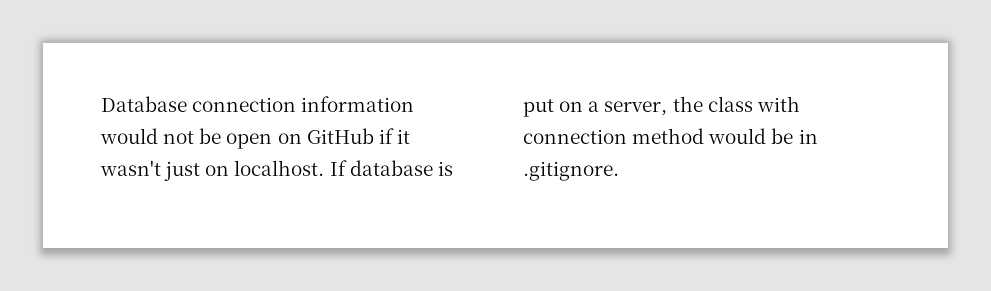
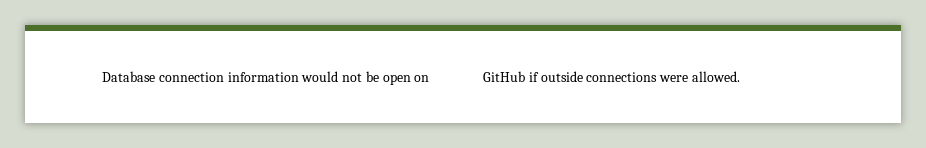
- Database connection information would not be open on GitHub if it wasn't just on localhost. If database is put on a server, the class with connection method would be in .gitignore.
+ Database connection information would not be open on GitHub if outside connections were allowed.

